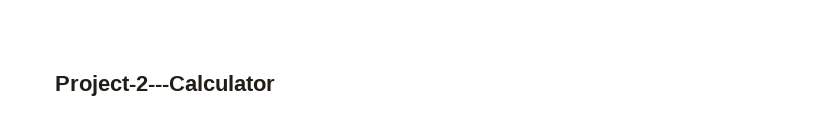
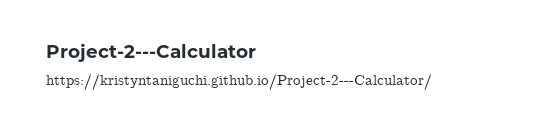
+ https://kristyntaniguchi.github.io/Project-2---Calculator/

